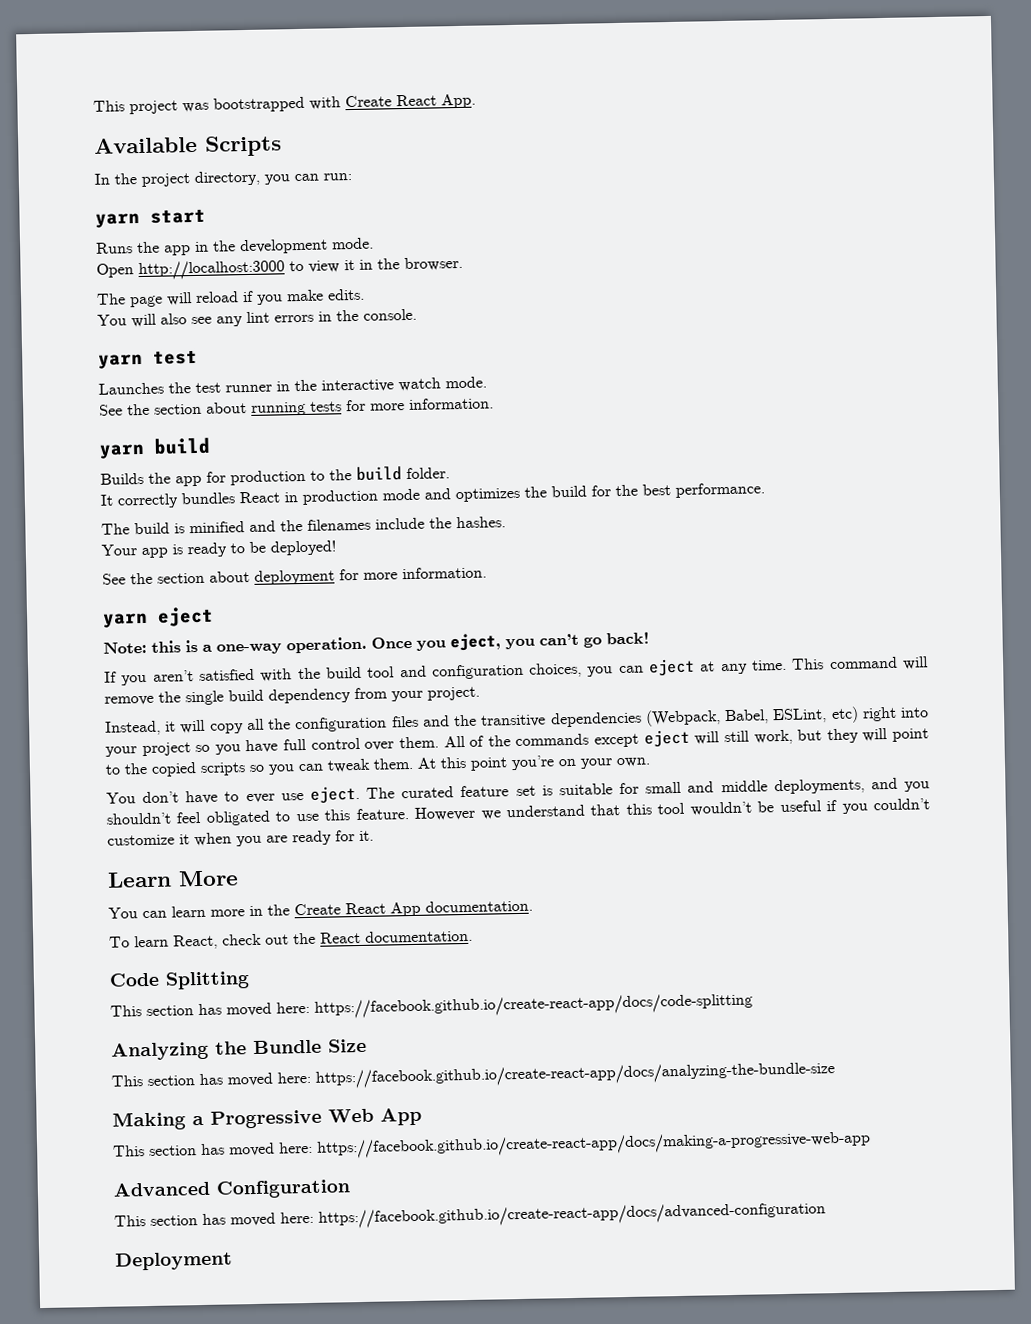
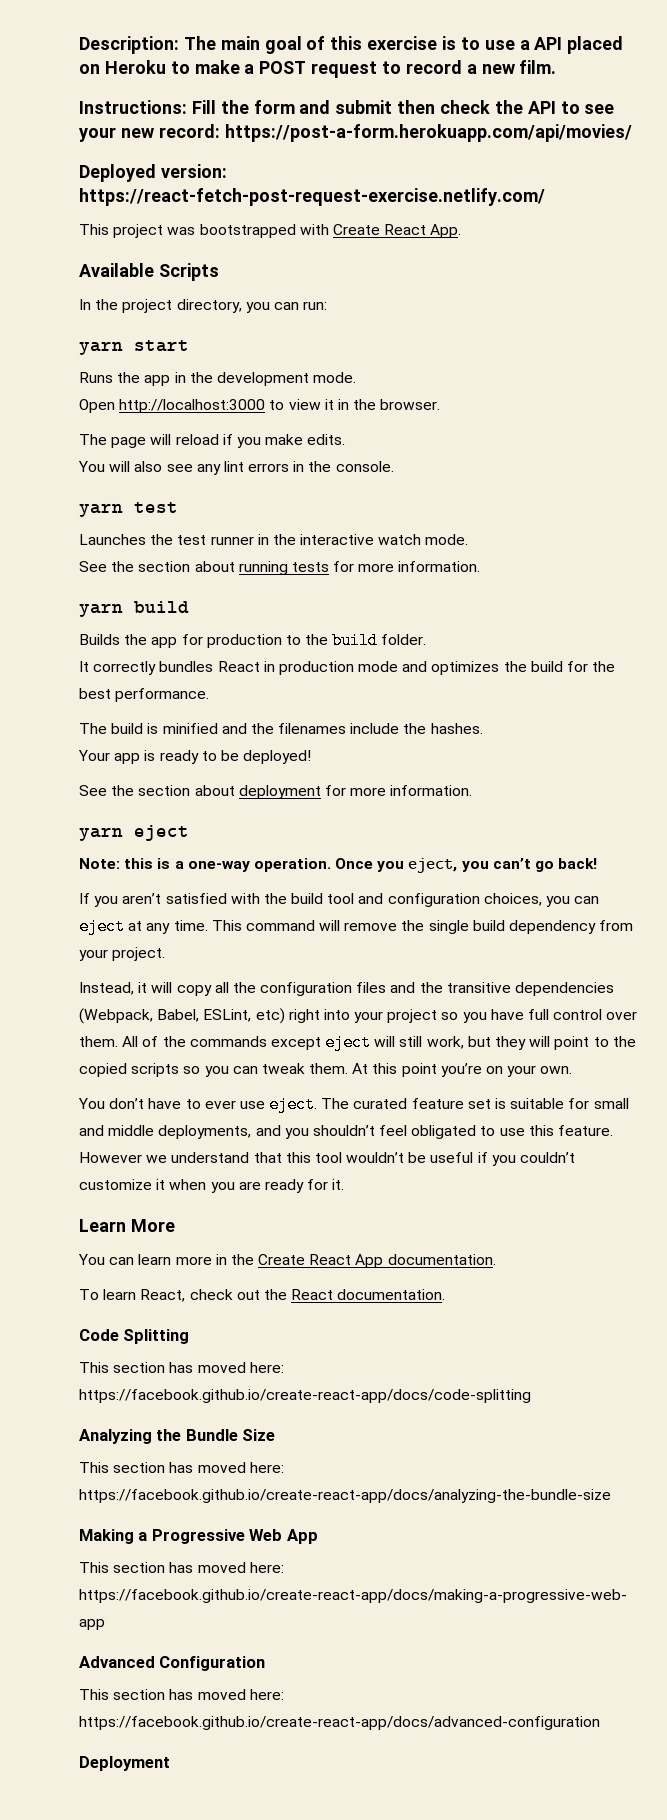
+ Description: The main goal of this exercise is to use a API placed on Heroku to make a POST request to record a new film.
+ Instructions: Fill the form and submit then check the API to see your new record: https://post-a-form.herokuapp.com/api/movies/
+ Deployed version: https://react-fetch-post-request-exercise.netlify.com/

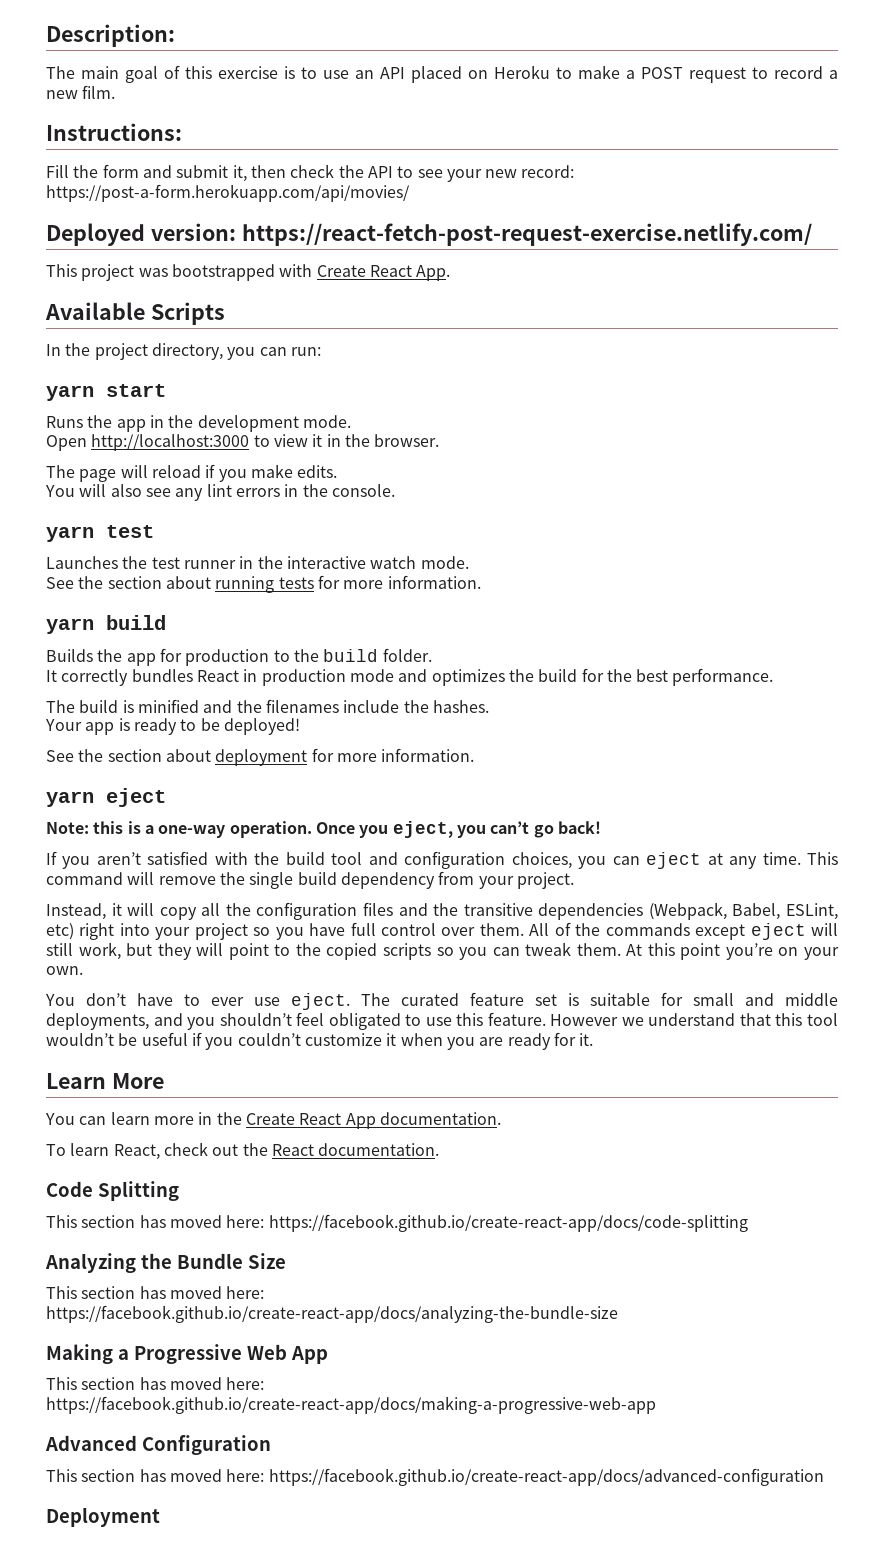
- Description: The main goal of this exercise is to use a API placed on Heroku to make a POST request to record a new film.
+ Description:
+ The main goal of this exercise is to use an API placed on Heroku to make a POST request to record a new film.
- Instructions: Fill the form and submit then check the API to see your new record: https://post-a-form.herokuapp.com/api/movies/
+ Instructions:
+ Fill the form and submit it, then check the API to see your new record: https://post-a-form.herokuapp.com/api/movies/

